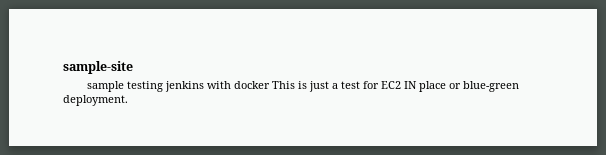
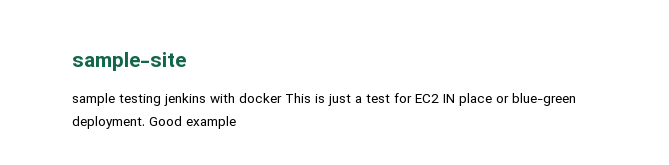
+ Good example

